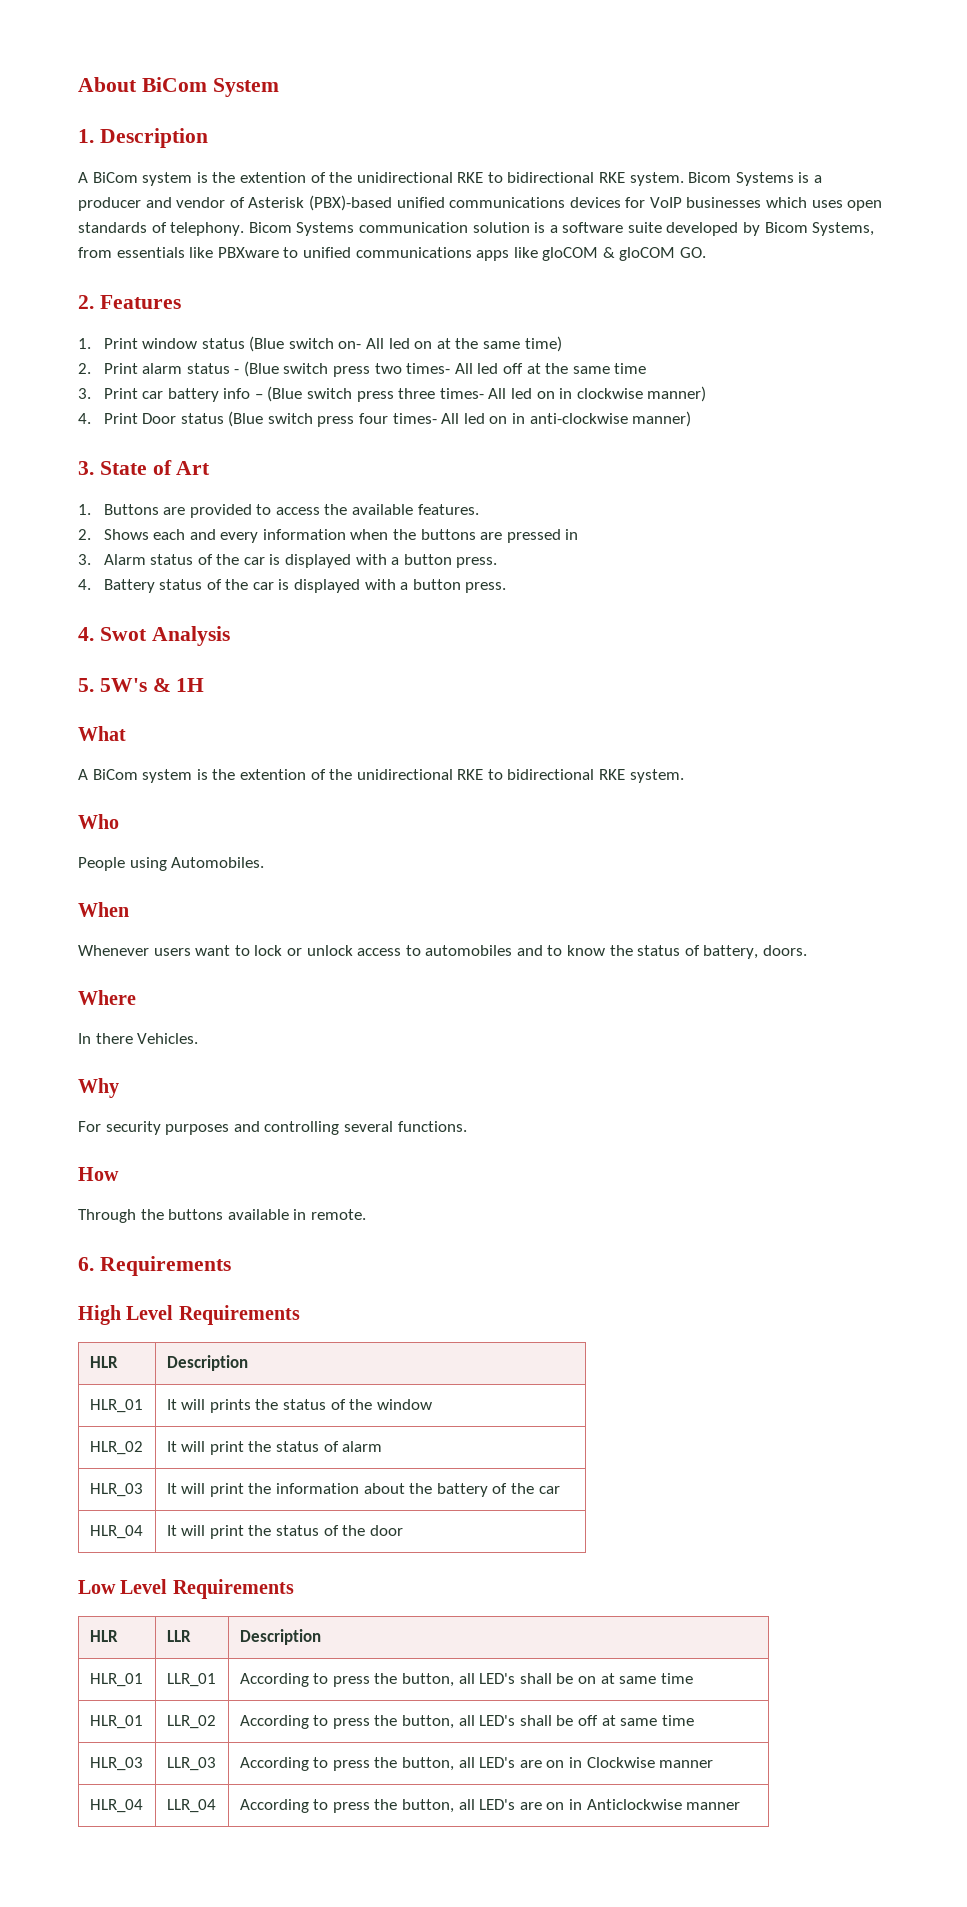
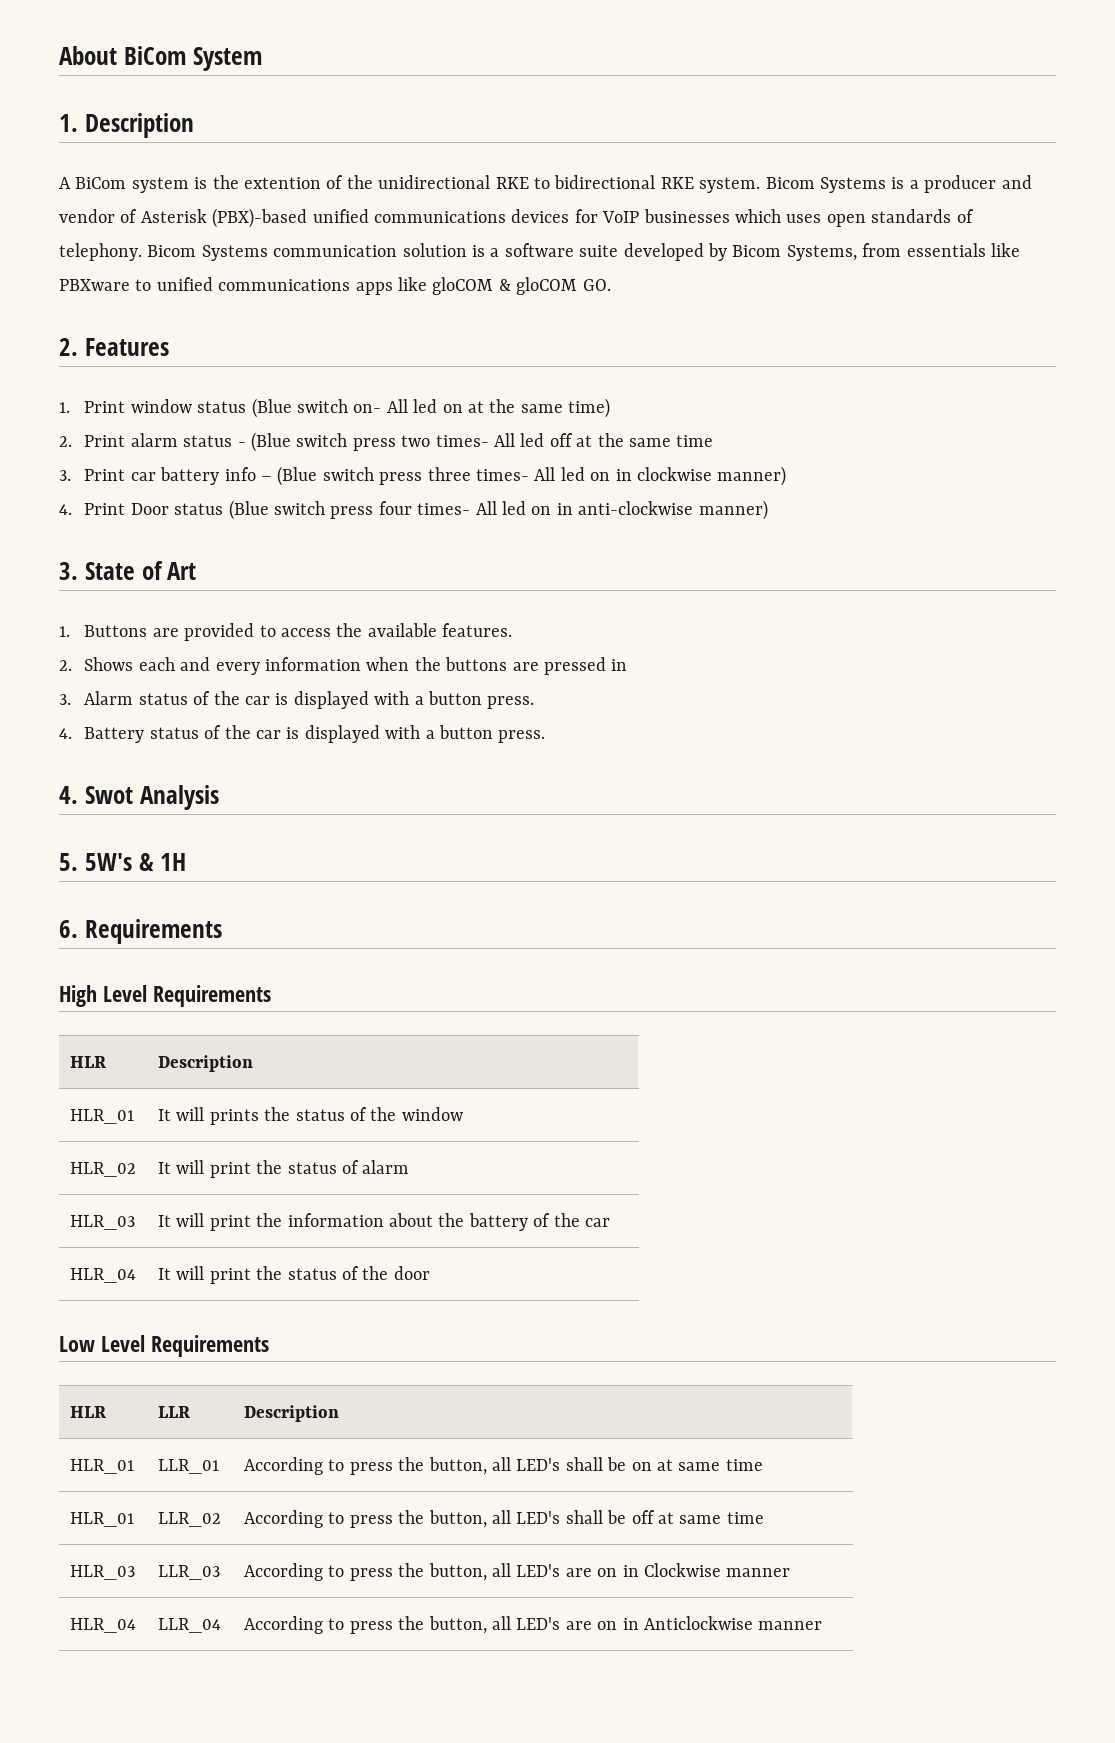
- What
- A BiCom system is the extention of the unidirectional RKE to bidirectional RKE system.
- Who
- People using Automobiles.
- When
- Whenever users want to lock or unlock access to automobiles and to know the status of battery, doors.
- Where
- In there Vehicles.
- Why
- For security purposes and controlling several functions.
- How
- Through the buttons available in remote.

